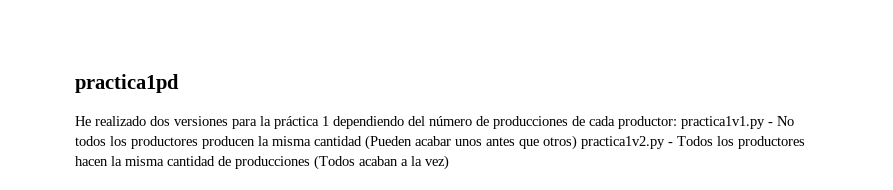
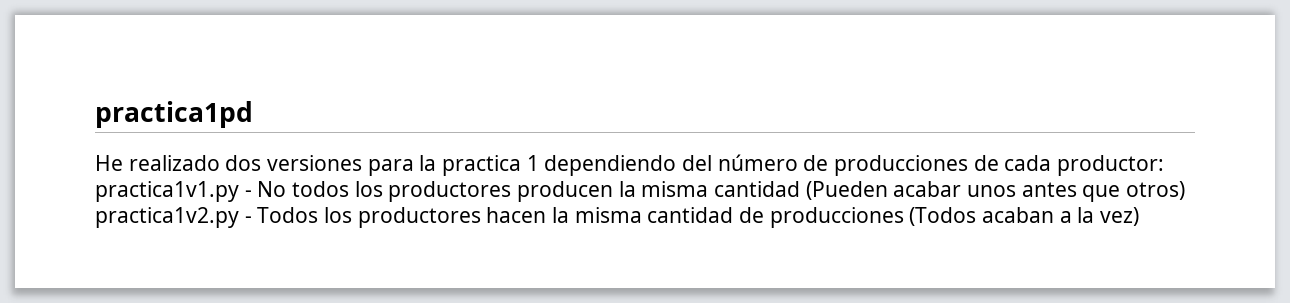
- He realizado dos versiones para la práctica 1 dependiendo del número de producciones de cada productor: practica1v1.py - No todos los productores producen la misma cantidad (Pueden acabar unos antes que otros) practica1v2.py - Todos los productores hacen la misma cantidad de producciones (Todos acaban a la vez)
+ He realizado dos versiones para la practica 1 dependiendo del número de producciones de cada productor: practica1v1.py - No todos los productores producen la misma cantidad (Pueden acabar unos antes que otros) practica1v2.py - Todos los productores hacen la misma cantidad de producciones (Todos acaban a la vez)

